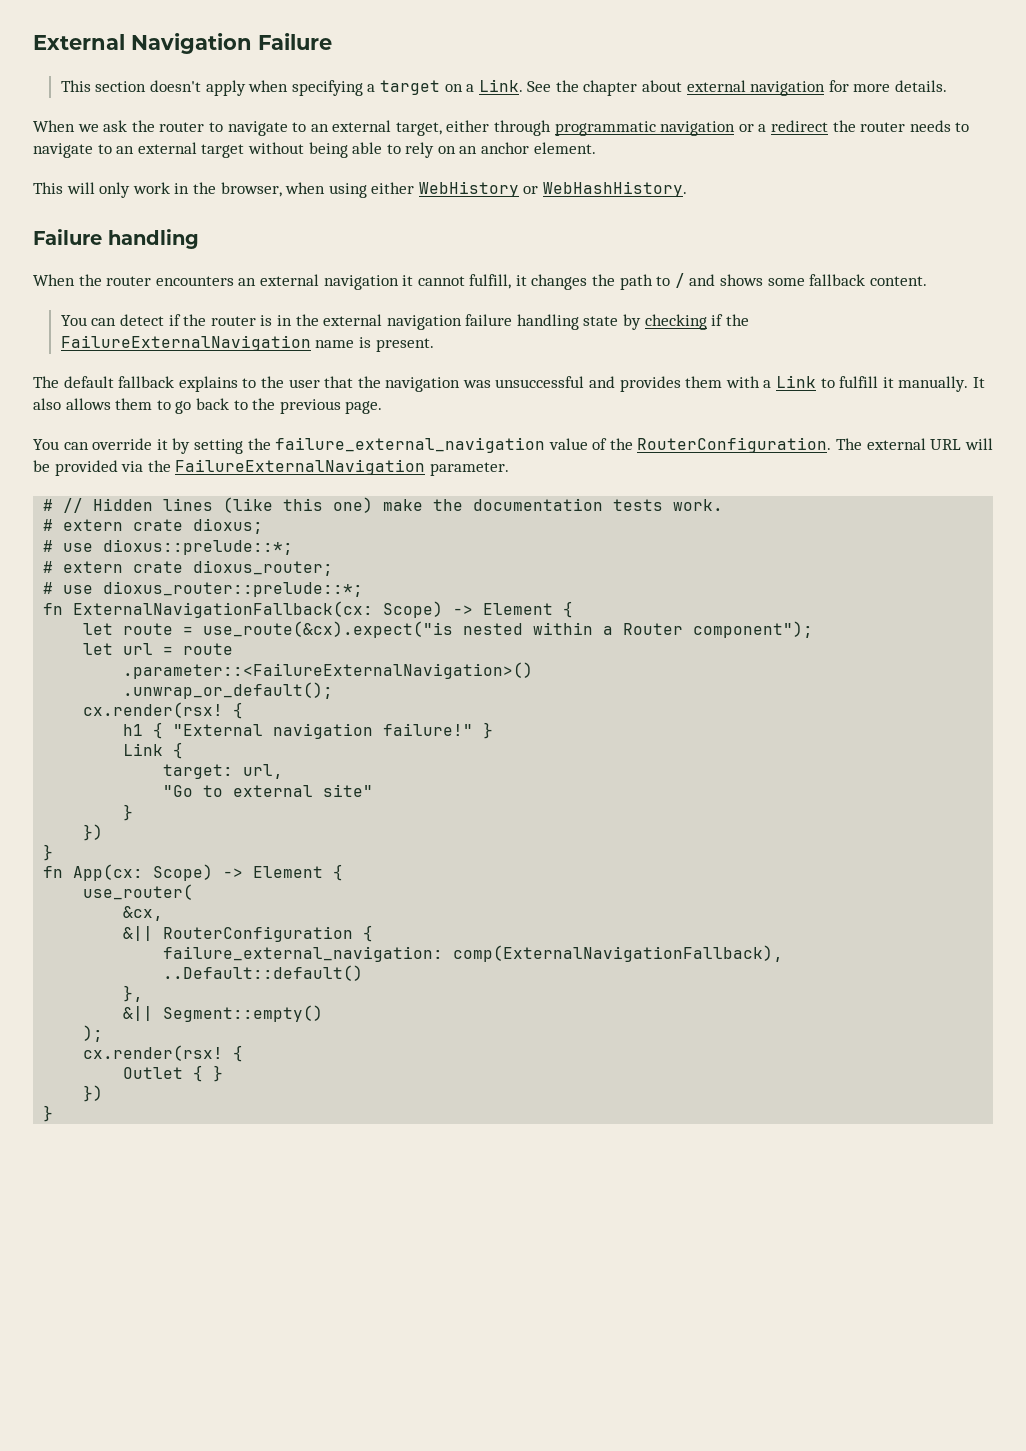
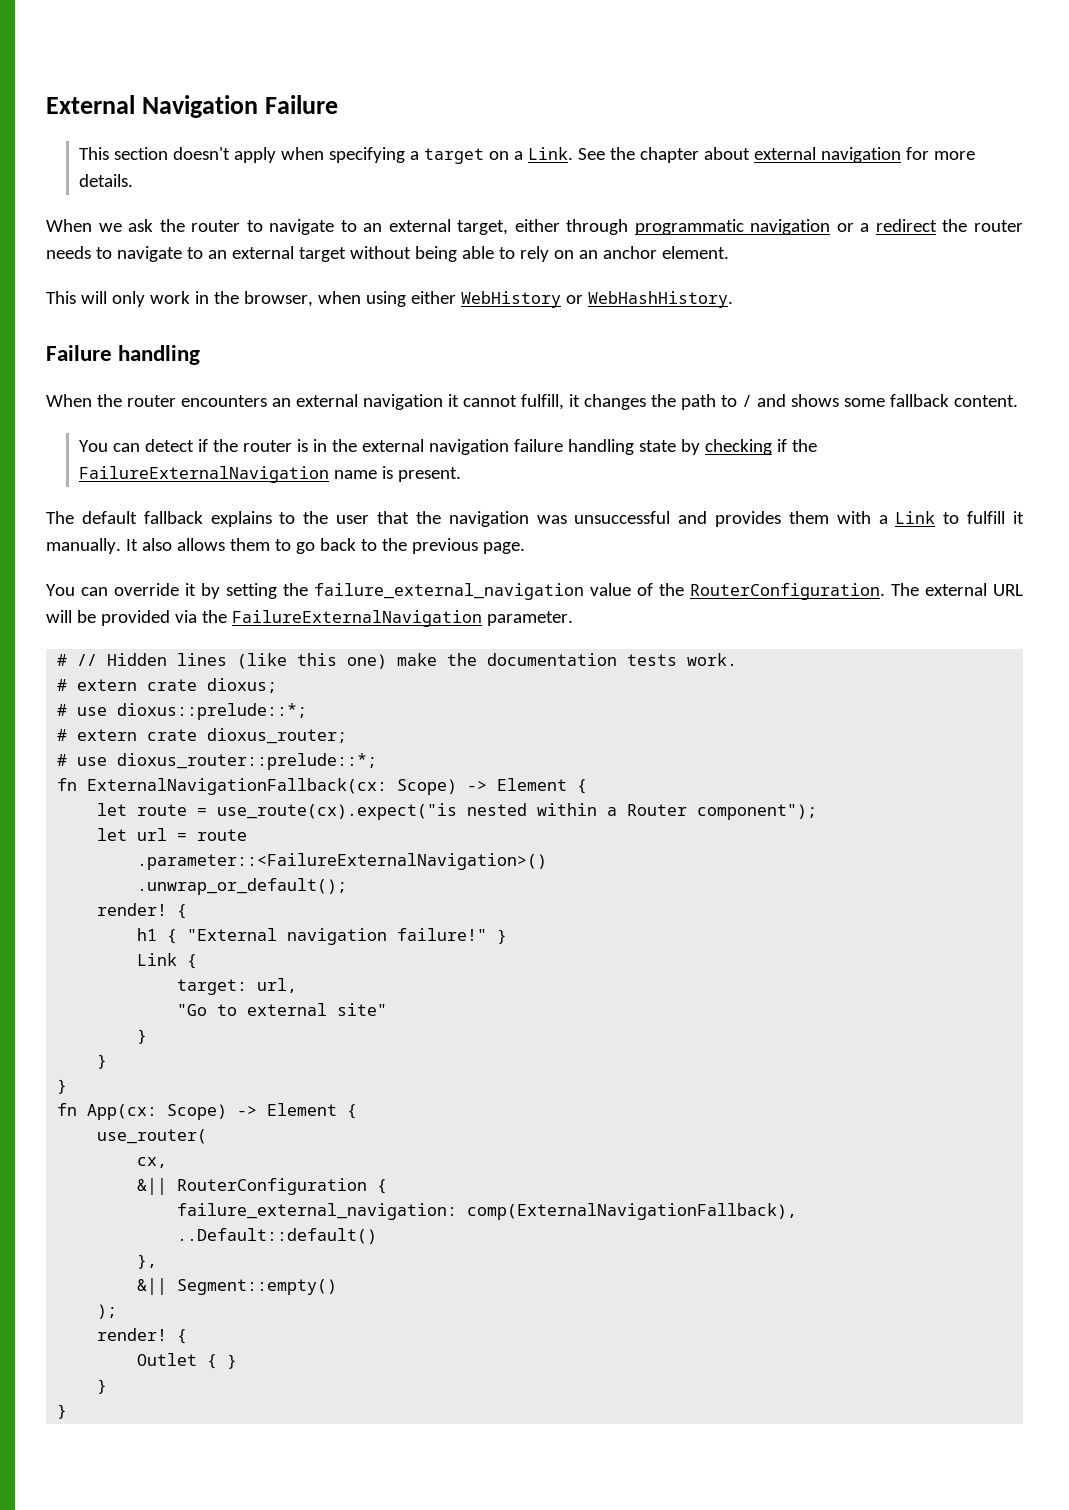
- let route = use_route(&cx).expect("is nested within a Router component");
+ let route = use_route(cx).expect("is nested within a Router component");
  .unwrap_or_default();
- cx.render(rsx!
+ render!
  "Go to external site"
  }
- })
+ }
- &cx,
+ cx,
  );
- cx.render(rsx!
+ render!
  Outlet { }
- })
+ }

